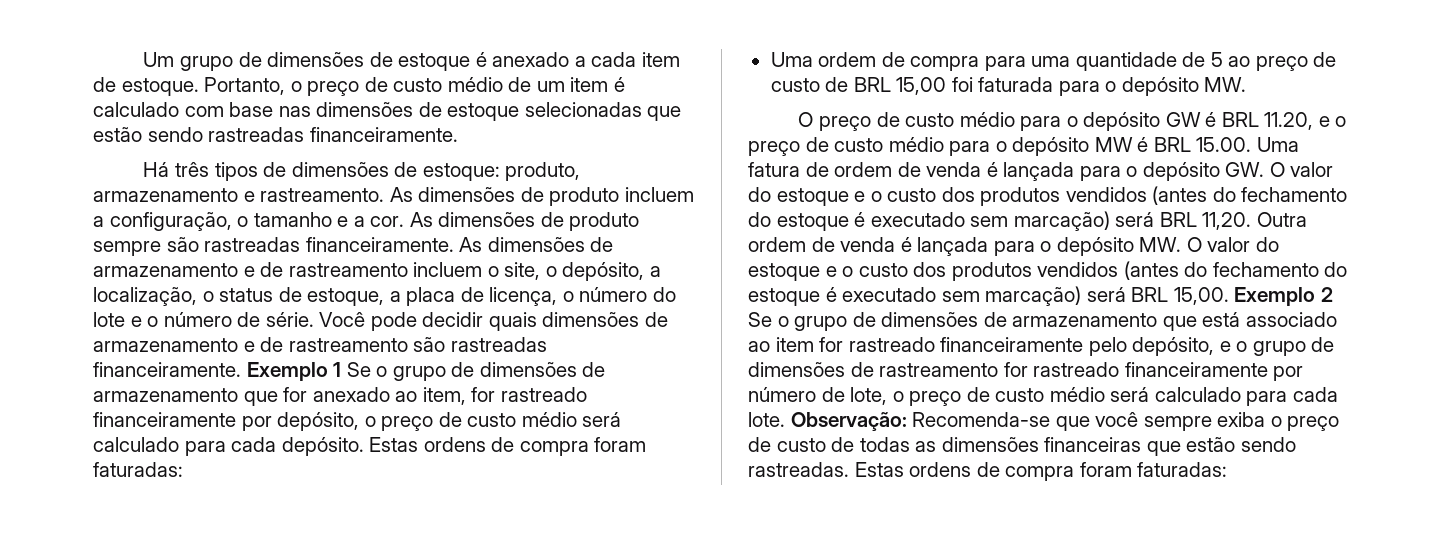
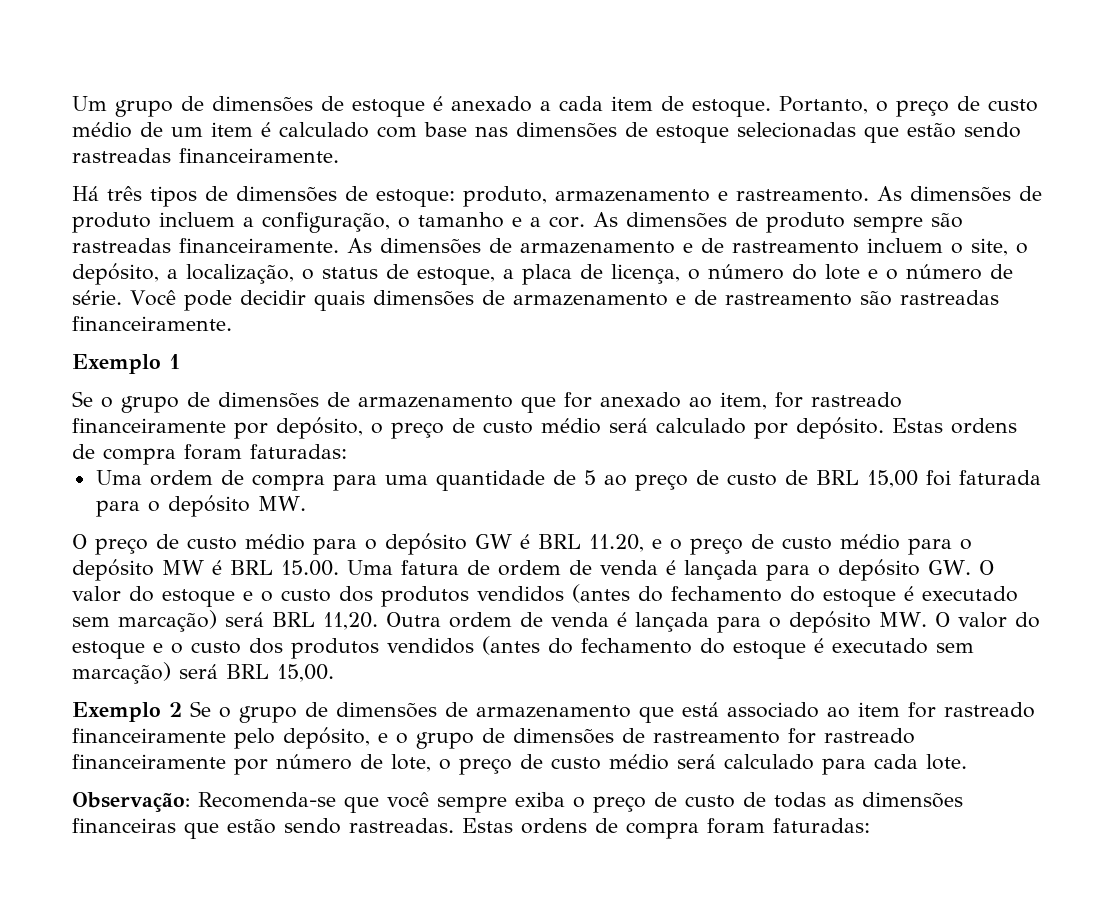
- Você pode decidir quais dimensões de armazenamento e de rastreamento são rastreadas financeiramente. Exemplo 1 Se o grupo de dimensões de armazenamento que for anexado ao item, for rastreado financeiramente por depósito, o preço de custo médio será calculado para cada depósito.
+ Você pode decidir quais dimensões de armazenamento e de rastreamento são rastreadas financeiramente.
+ Exemplo 1
+ Se o grupo de dimensões de armazenamento que for anexado ao item, for rastreado financeiramente por depósito, o preço de custo médio será calculado por depósito.
- Outra ordem de venda é lançada para o depósito MW. O valor do estoque e o custo dos produtos vendidos (antes do fechamento do estoque é executado sem marcação) será BRL 15,00. Exemplo 2 Se o grupo de dimensões de armazenamento que está associado ao item for rastreado financeiramente pelo depósito, e o grupo de dimensões de rastreamento for rastreado financeiramente por número de lote, o preço de custo médio será calculado para cada lote. Observação:
+ Outra ordem de venda é lançada para o depósito MW. O valor do estoque e o custo dos produtos vendidos (antes do fechamento do estoque é executado sem marcação) será BRL 15,00.
+ Exemplo 2 Se o grupo de dimensões de armazenamento que está associado ao item for rastreado financeiramente pelo depósito, e o grupo de dimensões de rastreamento for rastreado financeiramente por número de lote, o preço de custo médio será calculado para cada lote.
+ Observação:

